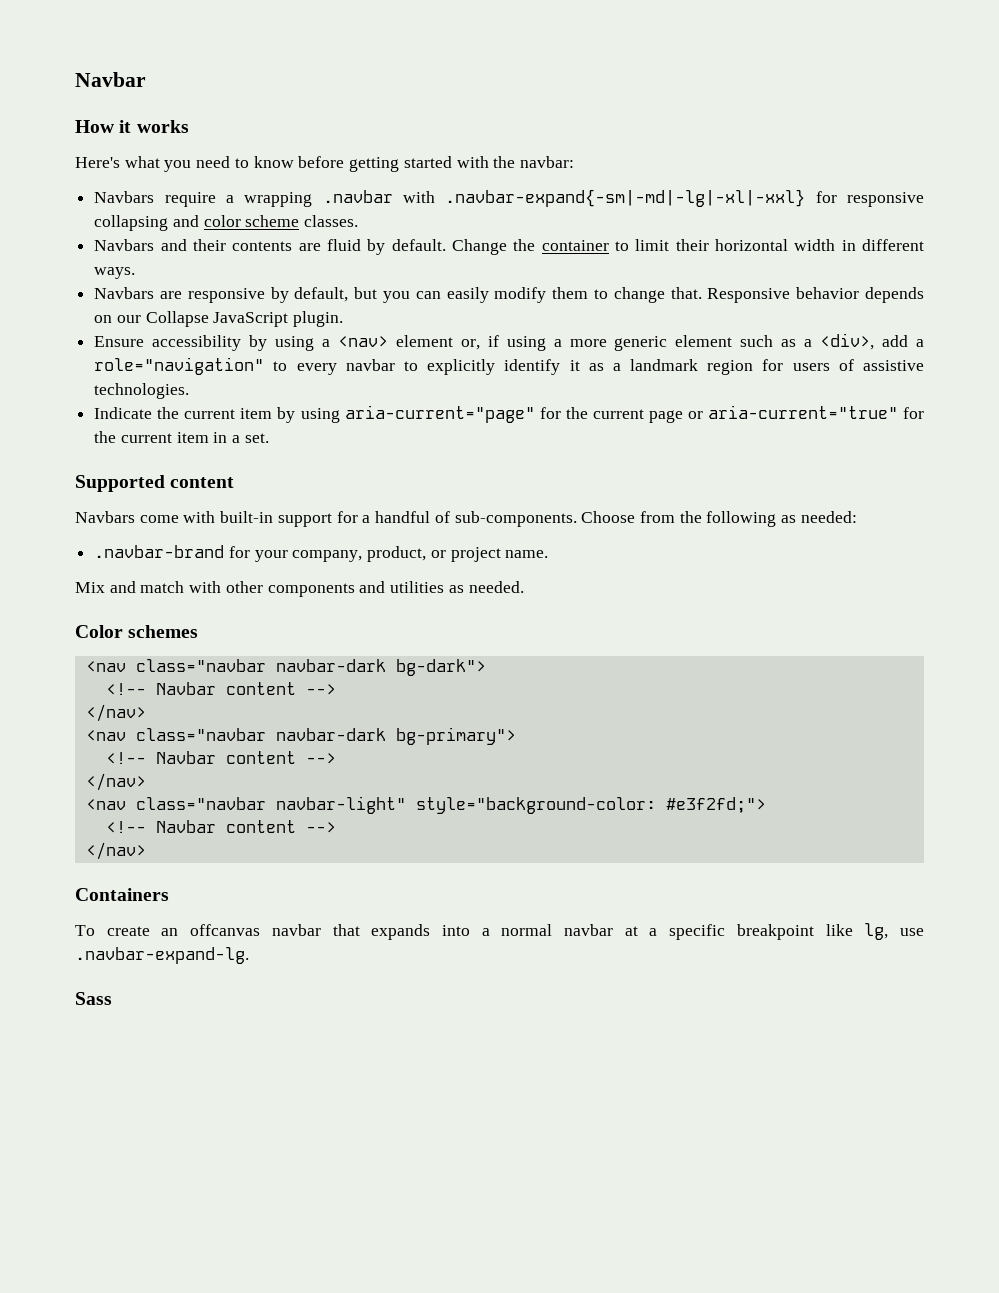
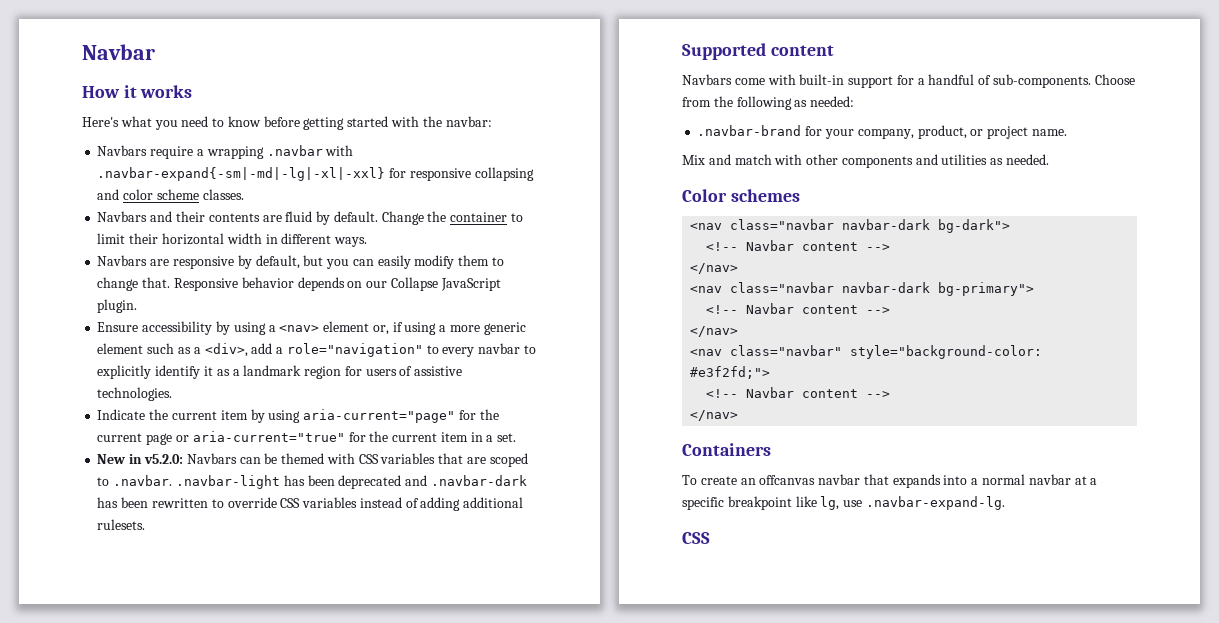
+ New in v5.2.0: Navbars can be themed with CSS variables that are scoped to .navbar. .navbar-light has been deprecated and .navbar-dark has been rewritten to override CSS variables instead of adding additional rulesets.
- <nav class="navbar navbar-light" style="background-color: #e3f2fd;">
+ <nav class="navbar" style="background-color: #e3f2fd;">
  To create an offcanvas navbar that expands into a normal navbar at a specific breakpoint like lg, use .navbar-expand-lg.
- Sass
+ CSS

